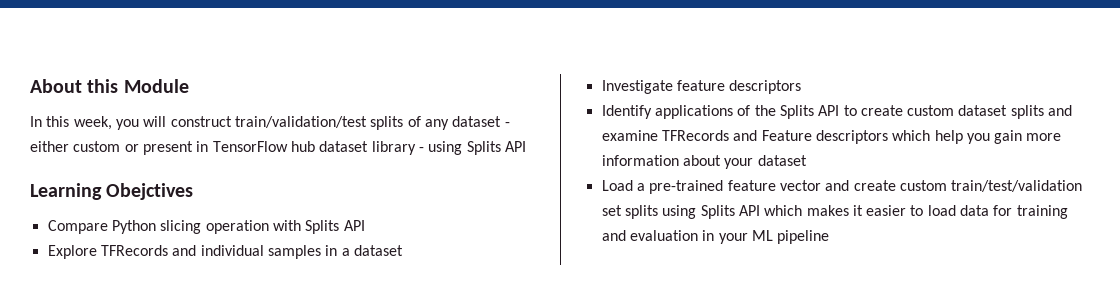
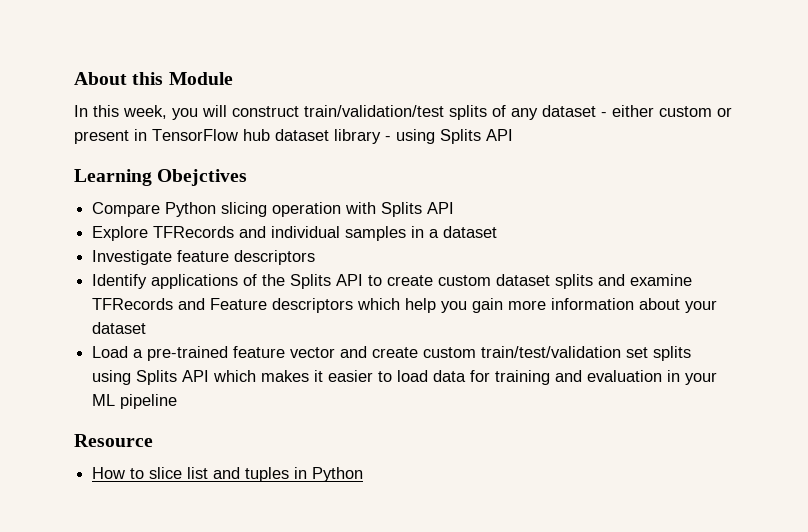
+ Resource
+ How to slice list and tuples in Python

